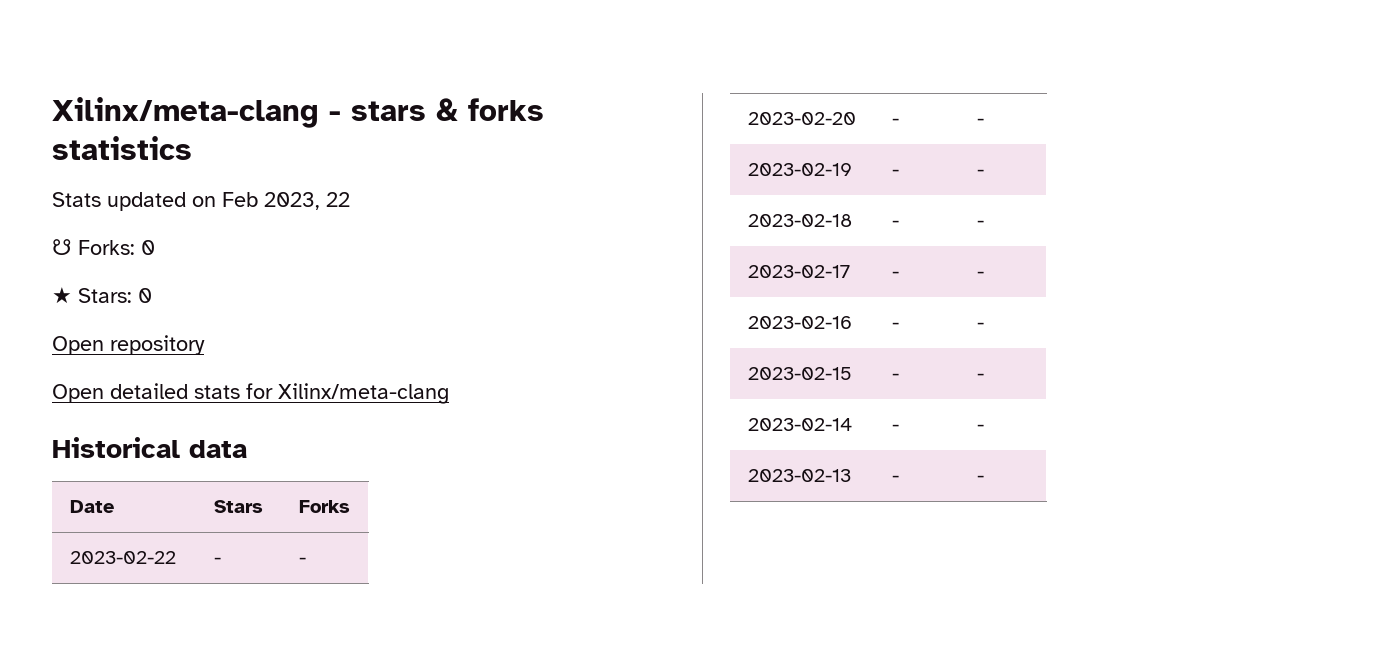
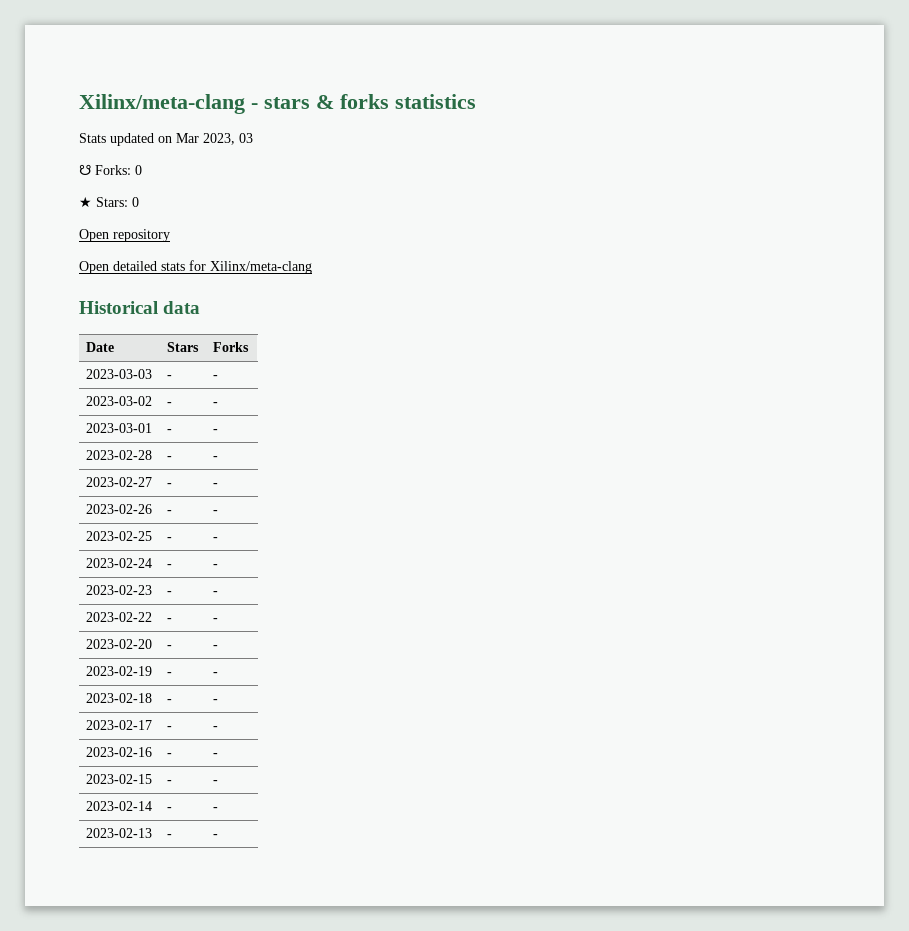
- Stats updated on Feb 2023, 22
+ Stats updated on Mar 2023, 03
+ 2023-03-03 | - | -
+ 2023-03-02 | - | -
+ 2023-03-01 | - | -
+ 2023-02-28 | - | -
+ 2023-02-27 | - | -
+ 2023-02-26 | - | -
+ 2023-02-25 | - | -
+ 2023-02-24 | - | -
+ 2023-02-23 | - | -

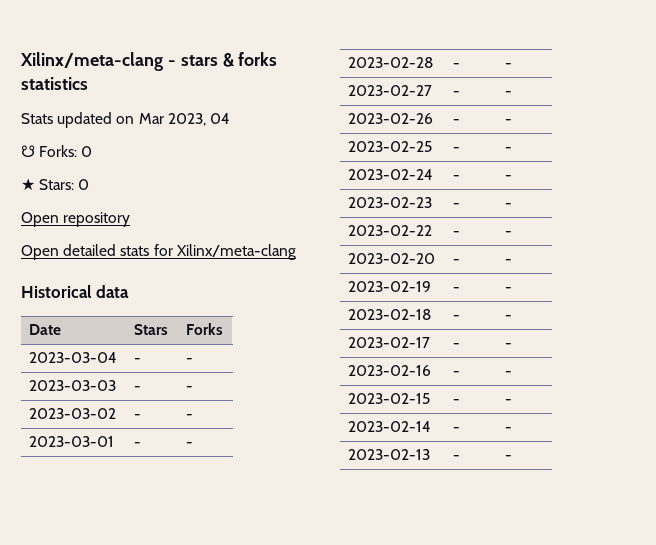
- Stats updated on Mar 2023, 03
+ Stats updated on Mar 2023, 04
+ 2023-03-04 | - | -

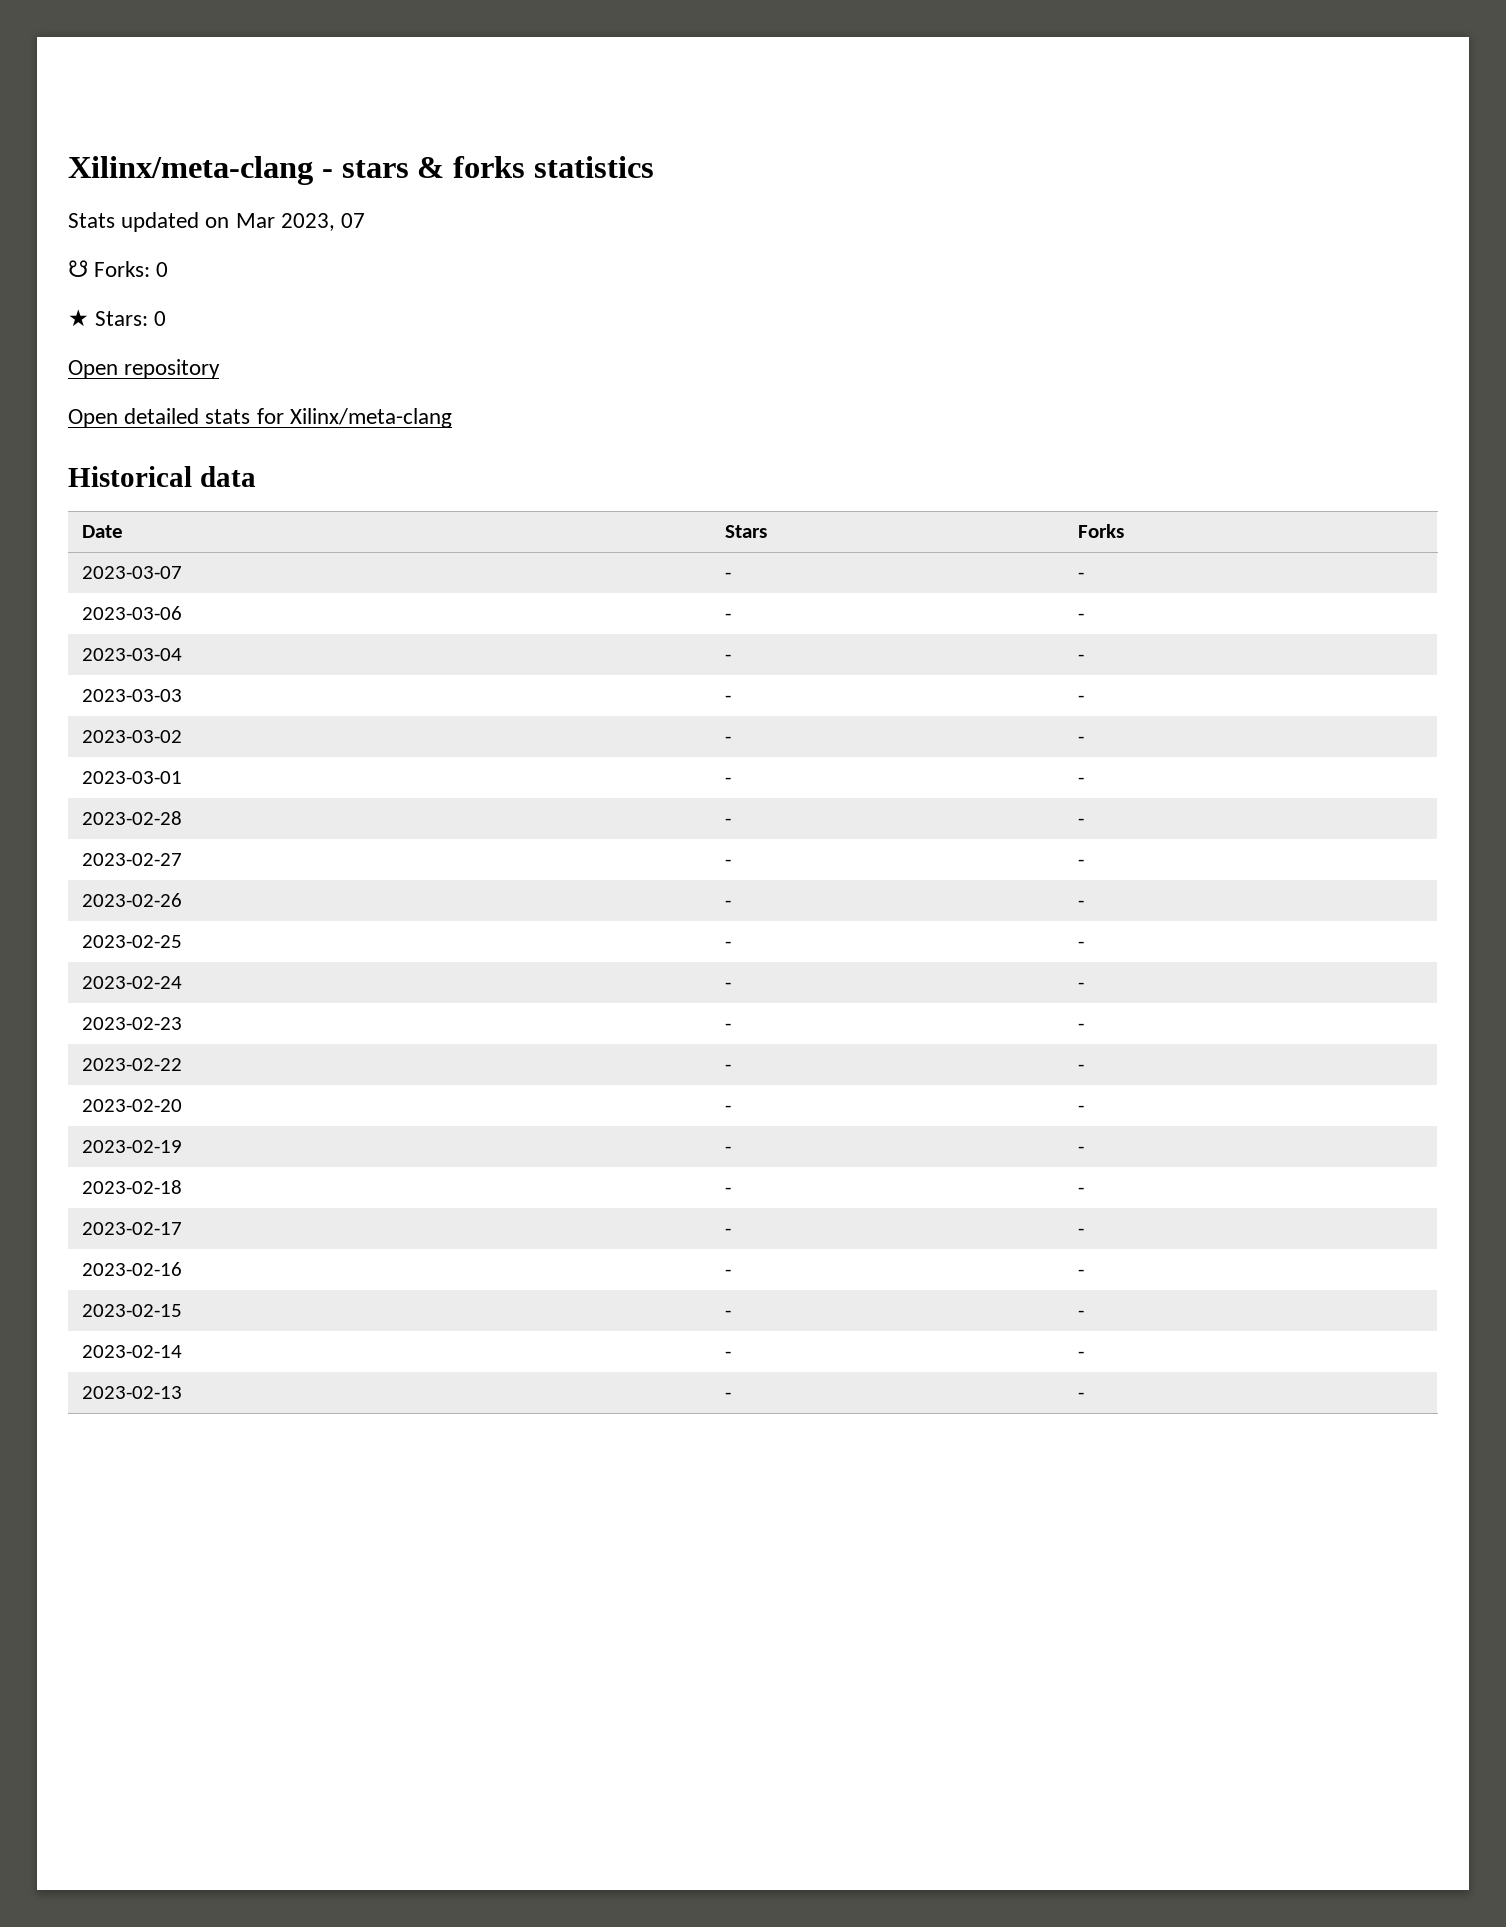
- Stats updated on Mar 2023, 04
+ Stats updated on Mar 2023, 07
+ 2023-03-07 | - | -
+ 2023-03-06 | - | -

